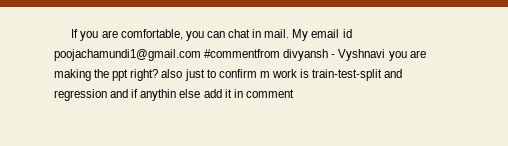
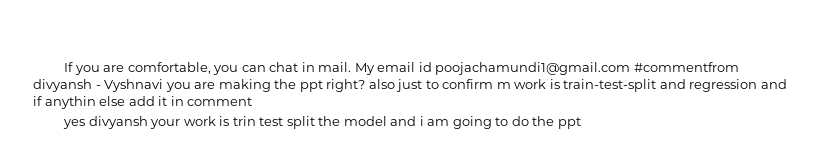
+ yes divyansh your work is trin test split the model and i am going to do the ppt

